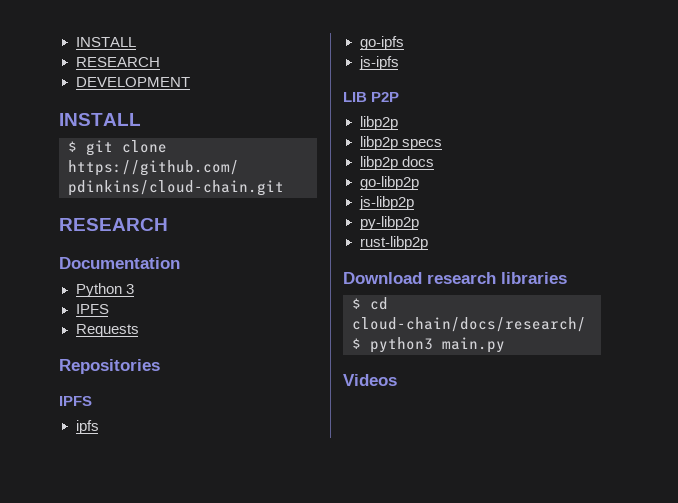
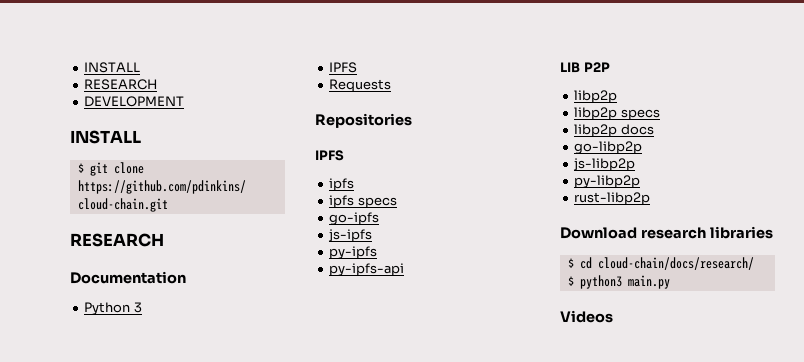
+ ipfs specs
+ py-ipfs
+ py-ipfs-api

